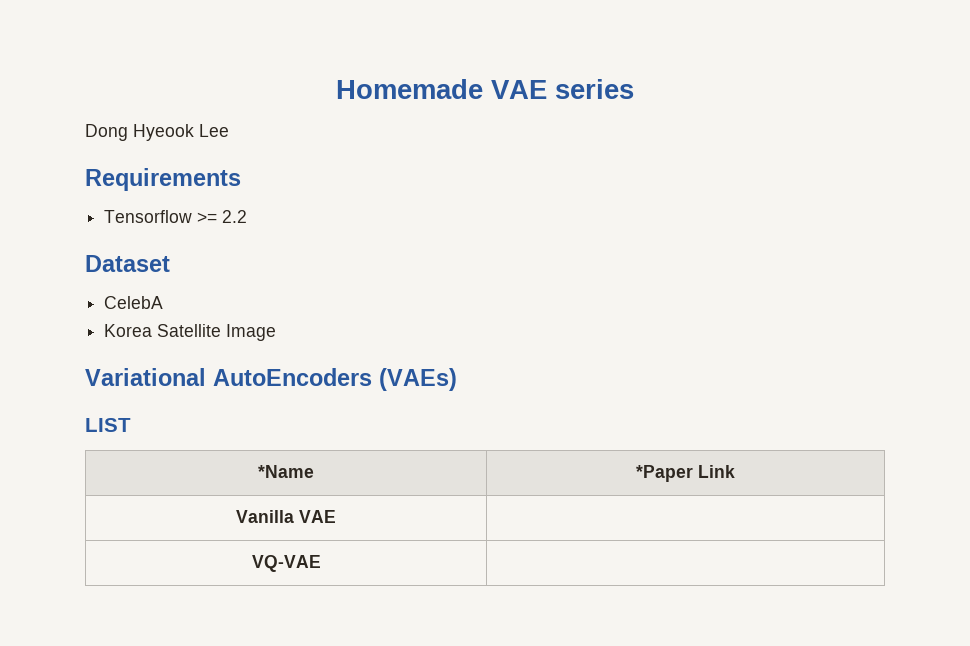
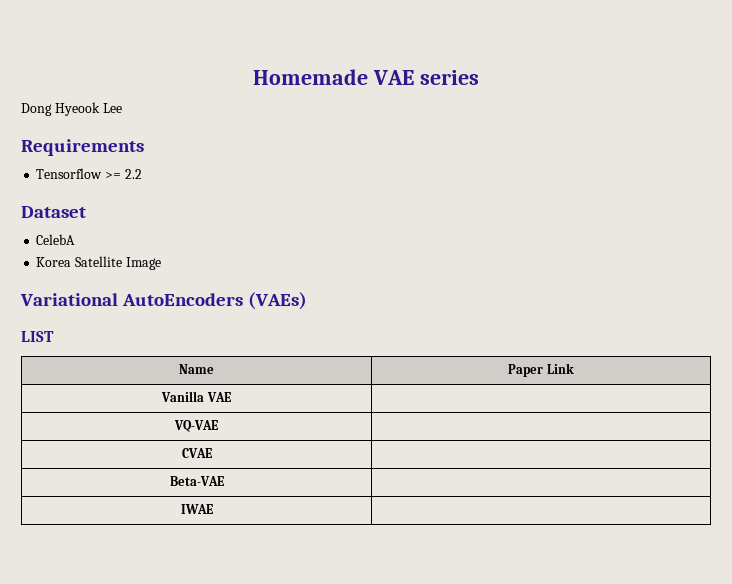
- *Name | *Paper Link
+ Name | Paper Link
+ CVAE |
+ Beta-VAE |
+ IWAE |

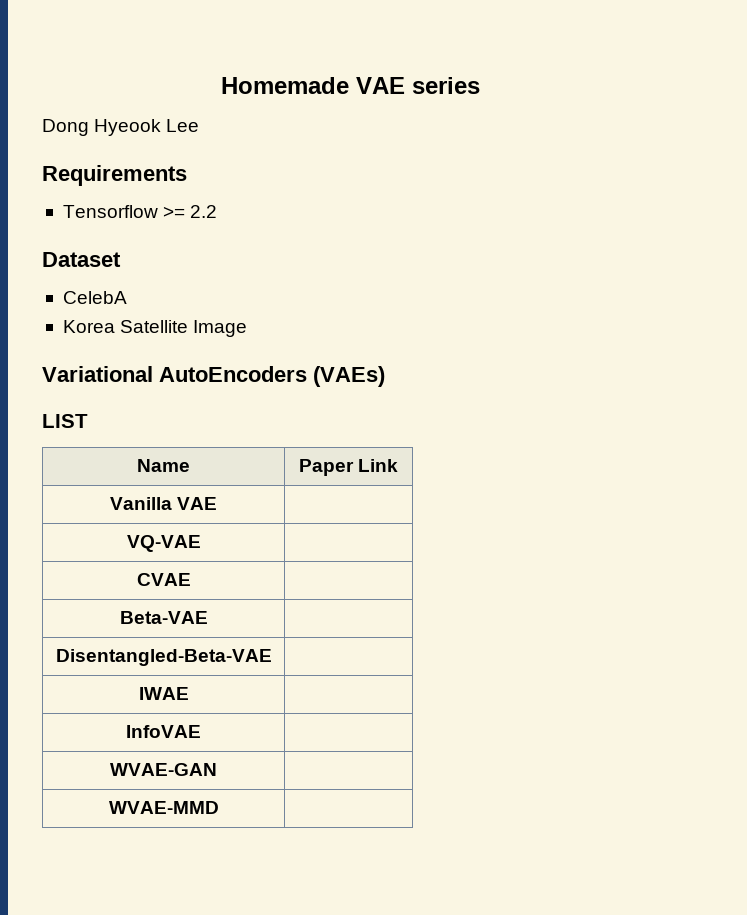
+ Disentangled-Beta-VAE |
+ InfoVAE |
+ WVAE-GAN |
+ WVAE-MMD |

